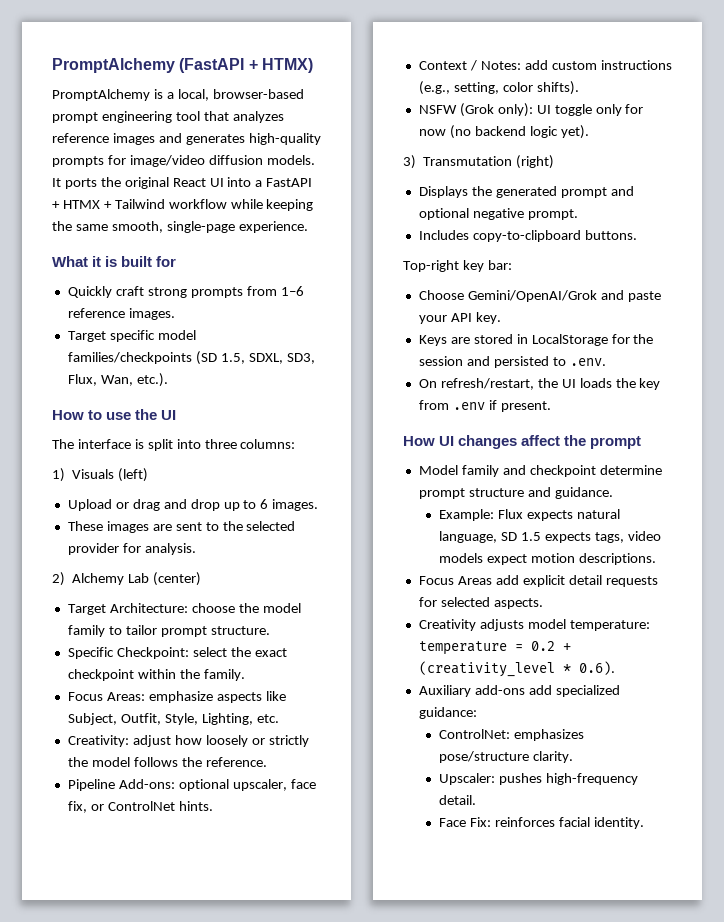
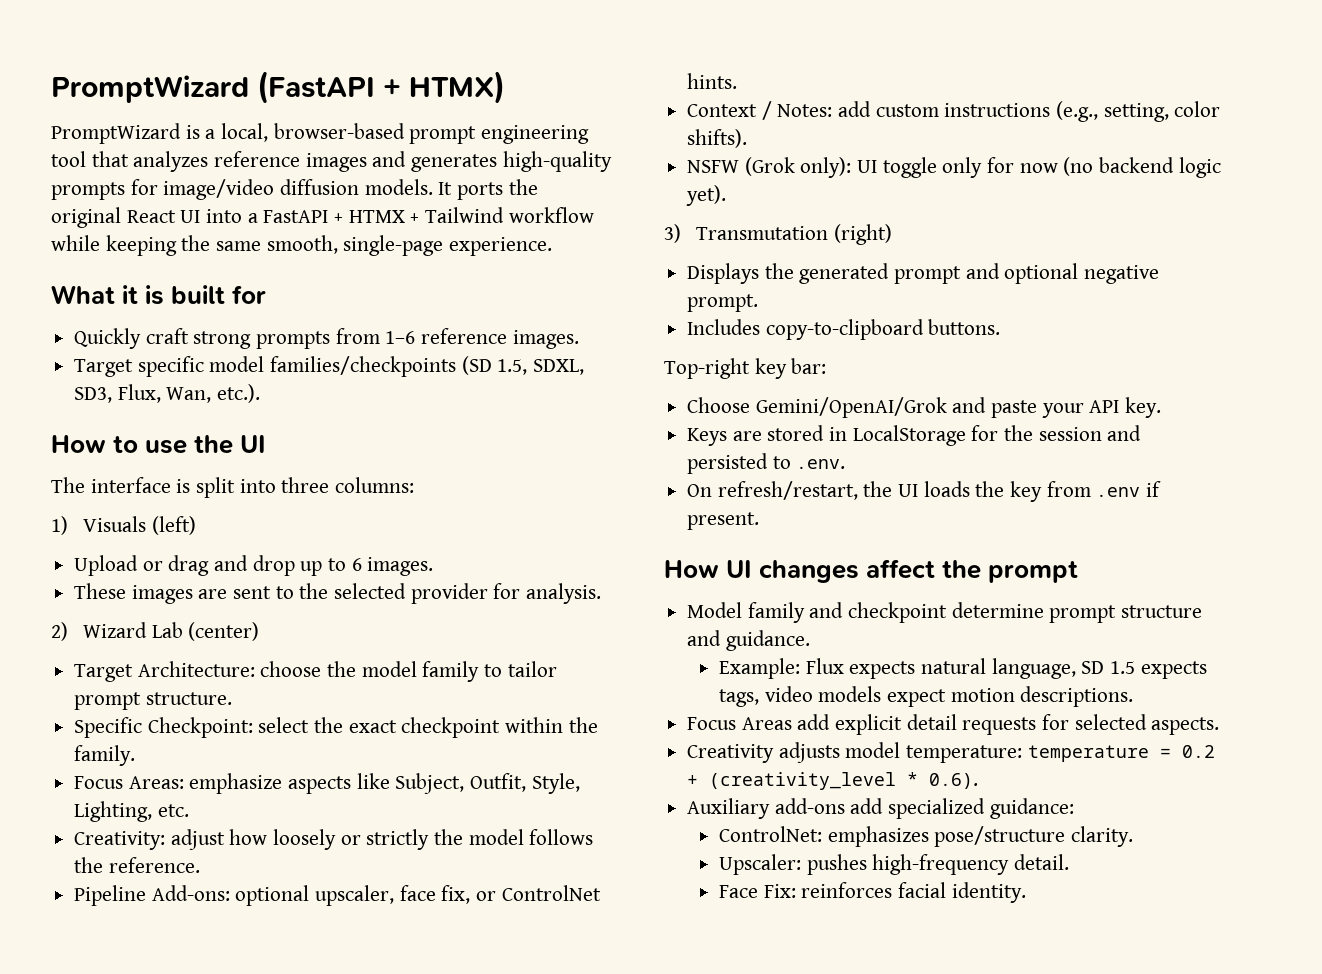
- PromptAlchemy (FastAPI + HTMX)
+ PromptWizard (FastAPI + HTMX)
- PromptAlchemy is a local, browser-based prompt engineering tool that analyzes reference images and generates high-quality prompts for image/video diffusion models.
+ PromptWizard is a local, browser-based prompt engineering tool that analyzes reference images and generates high-quality prompts for image/video diffusion models.
- 2) Alchemy Lab (center)
+ 2) Wizard Lab (center)

